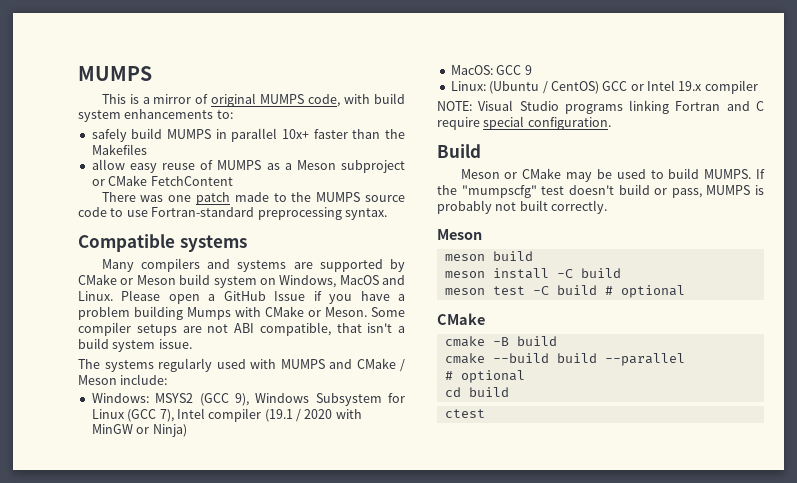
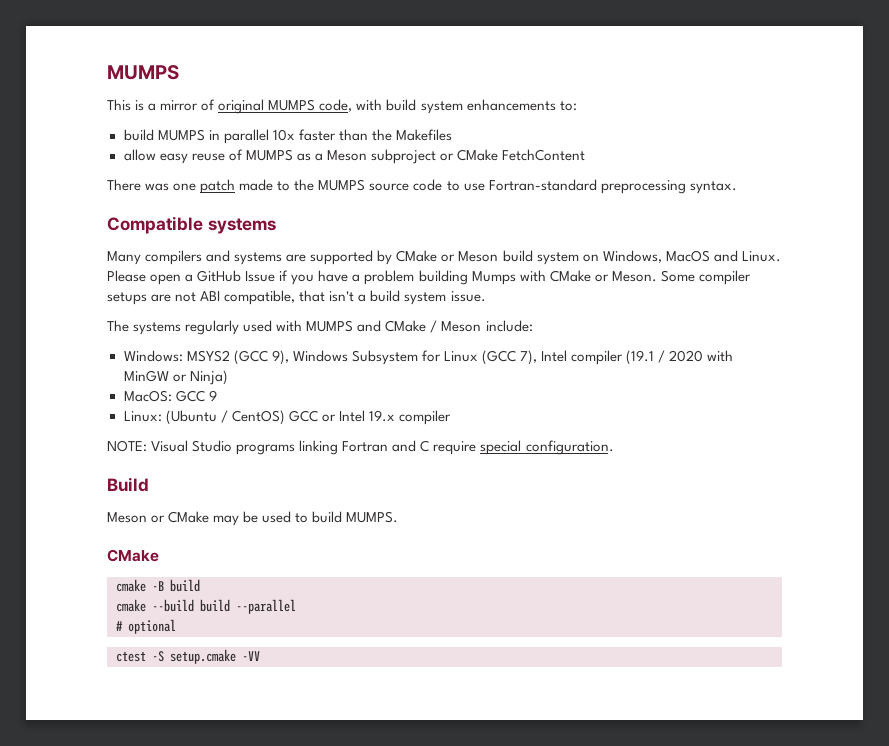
- safely build MUMPS in parallel 10x+ faster than the Makefiles
+ build MUMPS in parallel 10x faster than the Makefiles
- If the "mumpscfg" test doesn't build or pass, MUMPS is probably not built correctly.
- Meson
- meson build
- meson install -C build
- meson test -C build # optional
- cd build
- ctest
+ ctest -S setup.cmake -VV

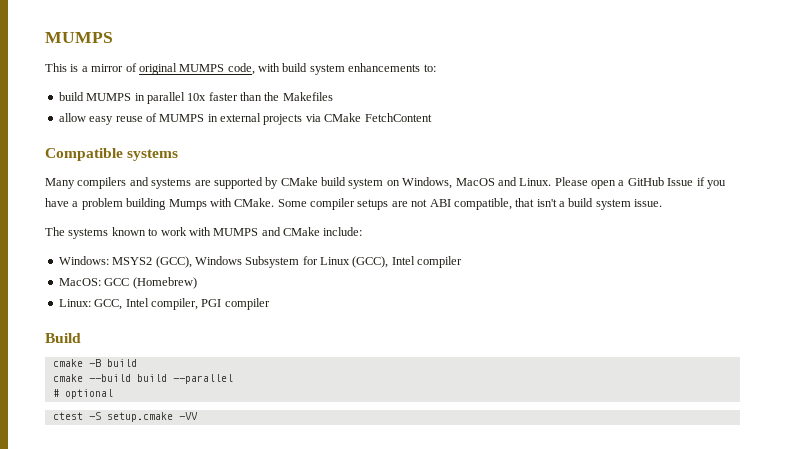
- allow easy reuse of MUMPS as a Meson subproject or CMake FetchContent
- There was one patch made to the MUMPS source code to use Fortran-standard preprocessing syntax.
+ allow easy reuse of MUMPS in external projects via CMake FetchContent
- Many compilers and systems are supported by CMake or Meson build system on Windows, MacOS and Linux.
+ Many compilers and systems are supported by CMake build system on Windows, MacOS and Linux.
- Please open a GitHub Issue if you have a problem building Mumps with CMake or Meson.
+ Please open a GitHub Issue if you have a problem building Mumps with CMake.
- The systems regularly used with MUMPS and CMake / Meson include:
+ The systems known to work with MUMPS and CMake include:
- Windows: MSYS2 (GCC 9), Windows Subsystem for Linux (GCC 7), Intel compiler (19.1 / 2020 with MinGW or Ninja)
+ Windows: MSYS2 (GCC), Windows Subsystem for Linux (GCC), Intel compiler
- MacOS: GCC 9
+ MacOS: GCC (Homebrew)
- Linux: (Ubuntu / CentOS) GCC or Intel 19.x compiler
- NOTE: Visual Studio programs linking Fortran and C require special configuration.
+ Linux: GCC, Intel compiler, PGI compiler
  Build
- Meson or CMake may be used to build MUMPS.
- CMake

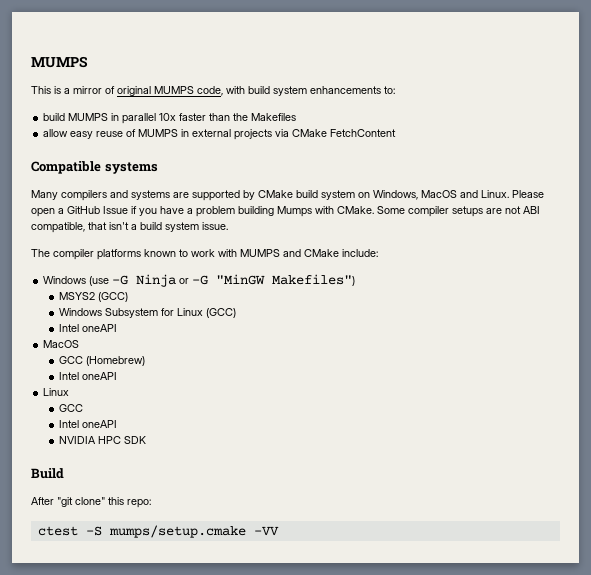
- The systems known to work with MUMPS and CMake include:
+ The compiler platforms known to work with MUMPS and CMake include:
- Windows: MSYS2 (GCC), Windows Subsystem for Linux (GCC), Intel compiler
- MacOS: GCC (Homebrew)
- Linux: GCC, Intel compiler, PGI compiler
+ Windows (use -G Ninja or -G "MinGW Makefiles")
+ MSYS2 (GCC)
+ Windows Subsystem for Linux (GCC)
+ Intel oneAPI
+ MacOS
+ GCC (Homebrew)
+ Intel oneAPI
+ Linux
+ GCC
+ Intel oneAPI
+ NVIDIA HPC SDK
  Build
- cmake -B build
- cmake --build build --parallel
- # optional
+ After "git clone" this repo:
- ctest -S setup.cmake -VV
+ ctest -S mumps/setup.cmake -VV

